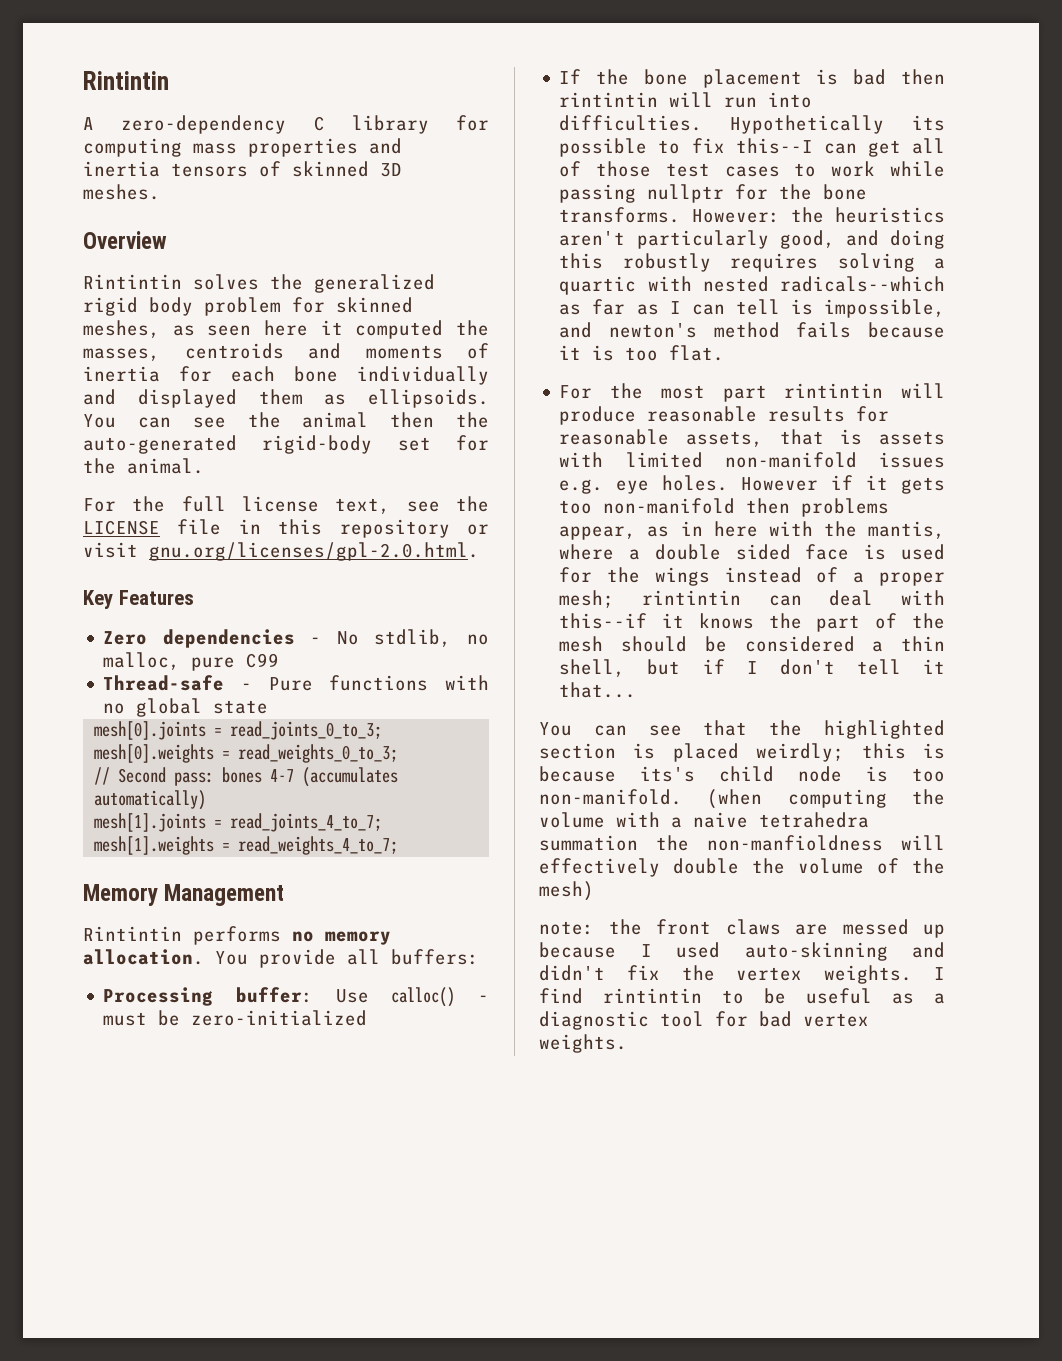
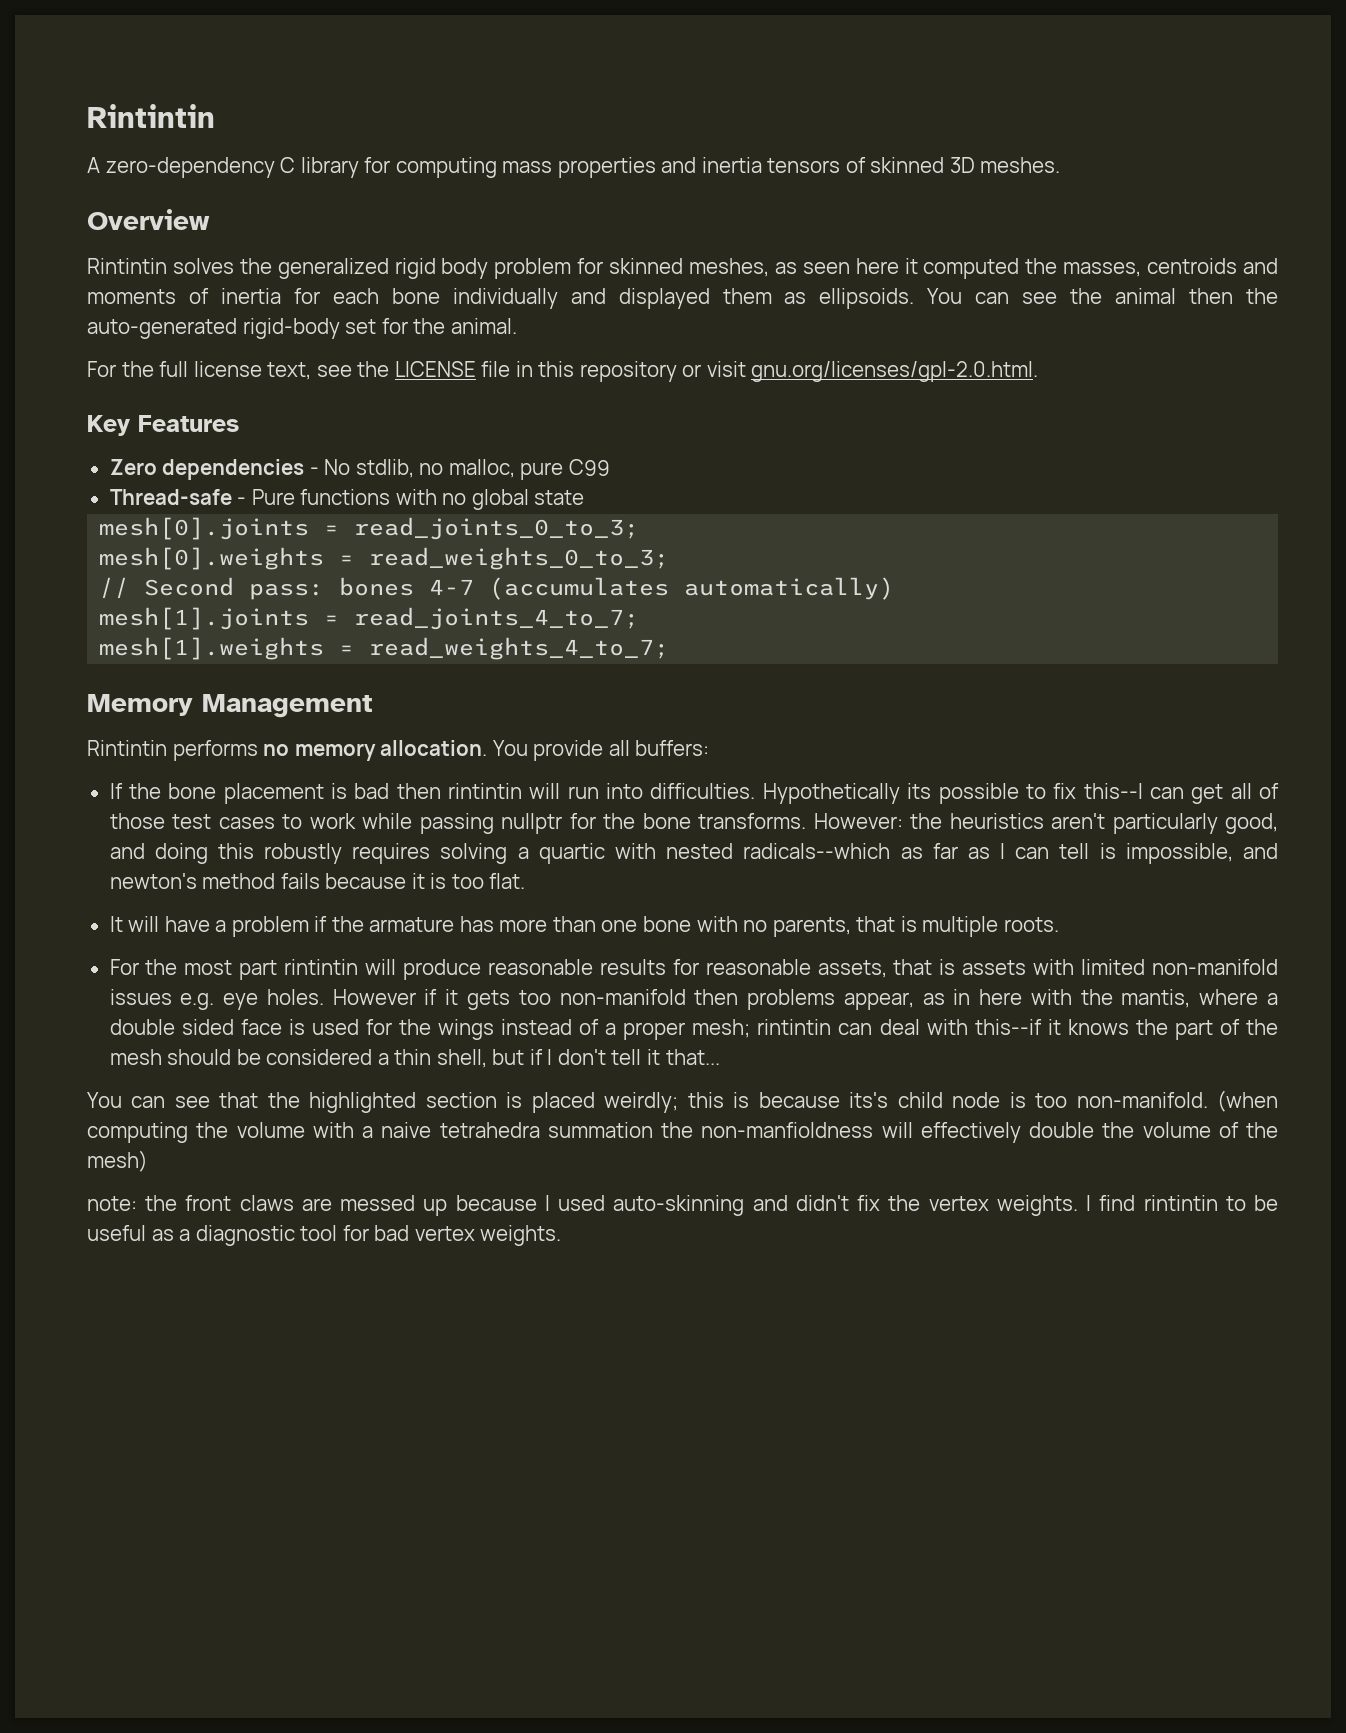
- Processing buffer: Use calloc() - must be zero-initialized
+ It will have a problem if the armature has more than one bone with no parents, that is multiple roots.

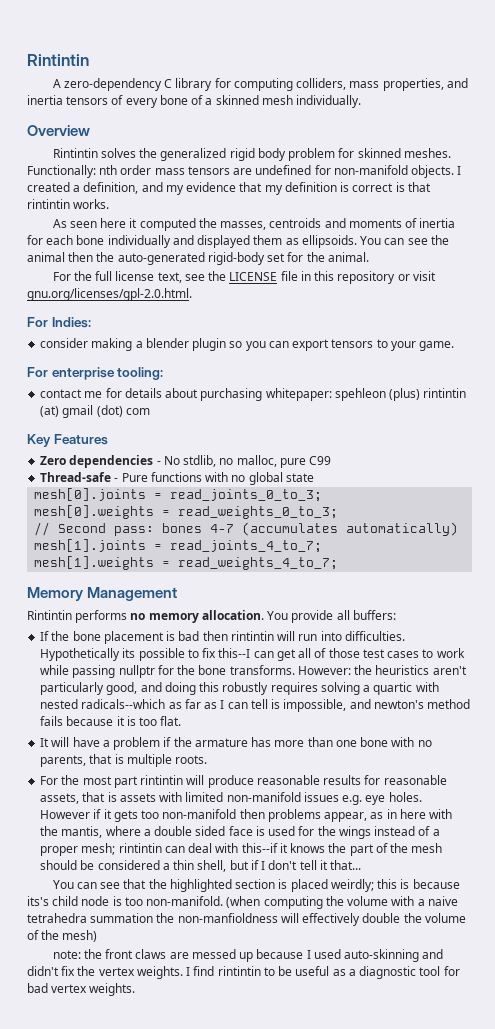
- A zero-dependency C library for computing mass properties and inertia tensors of skinned 3D meshes.
+ A zero-dependency C library for computing colliders, mass properties, and inertia tensors of every bone of a skinned mesh individually.
- Rintintin solves the generalized rigid body problem for skinned meshes, as seen here it computed the masses, centroids and moments of inertia for each bone individually and displayed them as ellipsoids.
+ Rintintin solves the generalized rigid body problem for skinned meshes. Functionally: nth order mass tensors are undefined for non-manifold objects. I created a definition, and my evidence that my definition is correct is that rintintin works.
+ As seen here it computed the masses, centroids and moments of inertia for each bone individually and displayed them as ellipsoids.
+ For Indies:
+ consider making a blender plugin so you can export tensors to your game.
+ For enterprise tooling:
+ contact me for details about purchasing whitepaper: spehleon (plus) rintintin (at) gmail (dot) com

